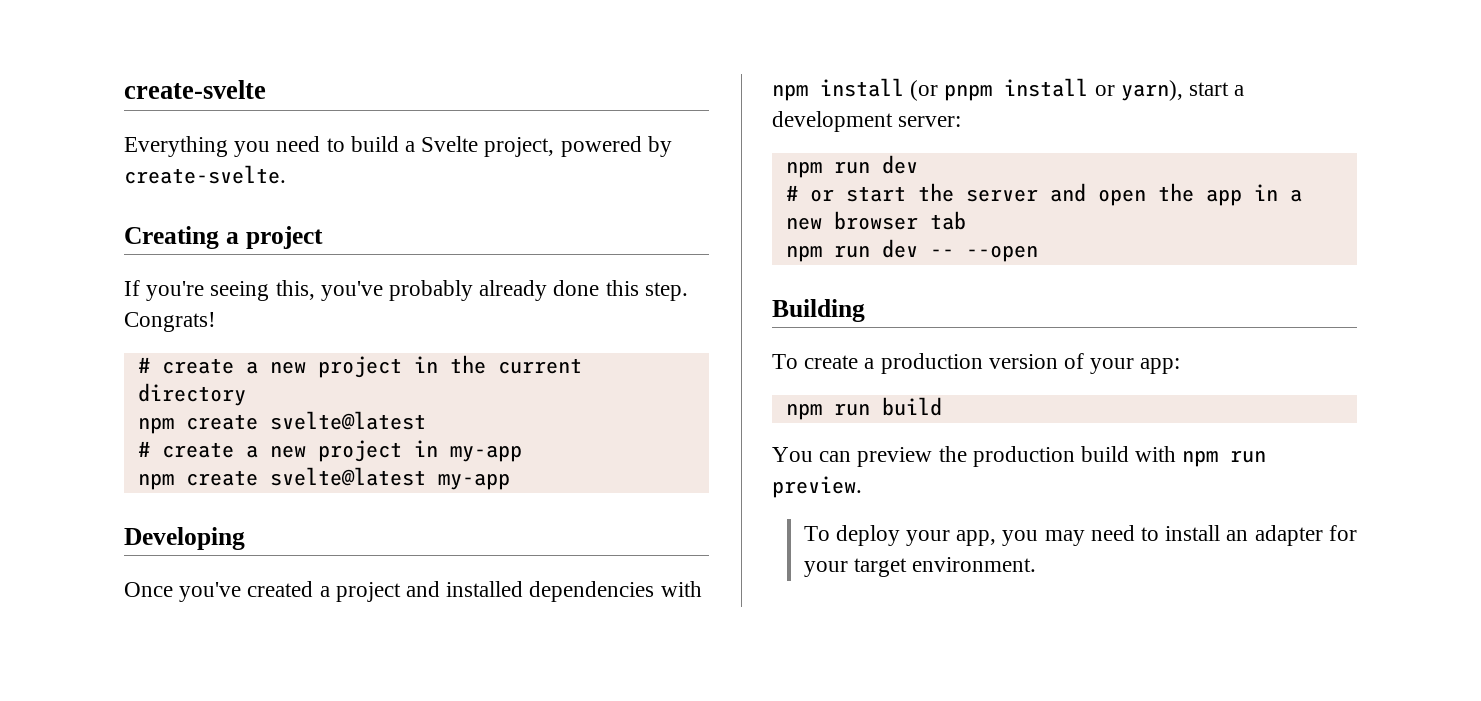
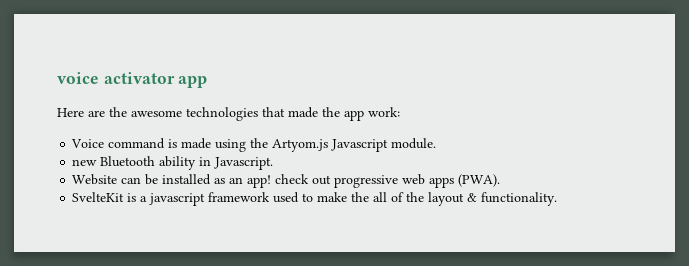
- create-svelte
- Everything you need to build a Svelte project, powered by create-svelte.
- Creating a project
- If you're seeing this, you've probably already done this step. Congrats!
- # create a new project in the current directory
- npm create svelte@latest
- # create a new project in my-app
- npm create svelte@latest my-app
- Developing
- Once you've created a project and installed dependencies with npm install (or pnpm install or yarn), start a development server:
- npm run dev
- # or start the server and open the app in a new browser tab
- npm run dev -- --open
- Building
- To create a production version of your app:
- npm run build
- You can preview the production build with npm run preview.
- To deploy your app, you may need to install an adapter for your target environment.
+ voice activator app
+ Here are the awesome technologies that made the app work:
+ Voice command is made using the Artyom.js Javascript module.
+ new Bluetooth ability in Javascript.
+ Website can be installed as an app! check out progressive web apps (PWA).
+ SvelteKit is a javascript framework used to make the all of the layout & functionality.

